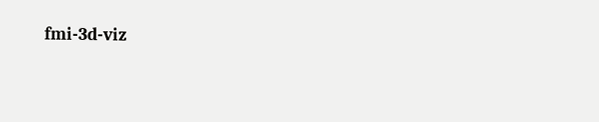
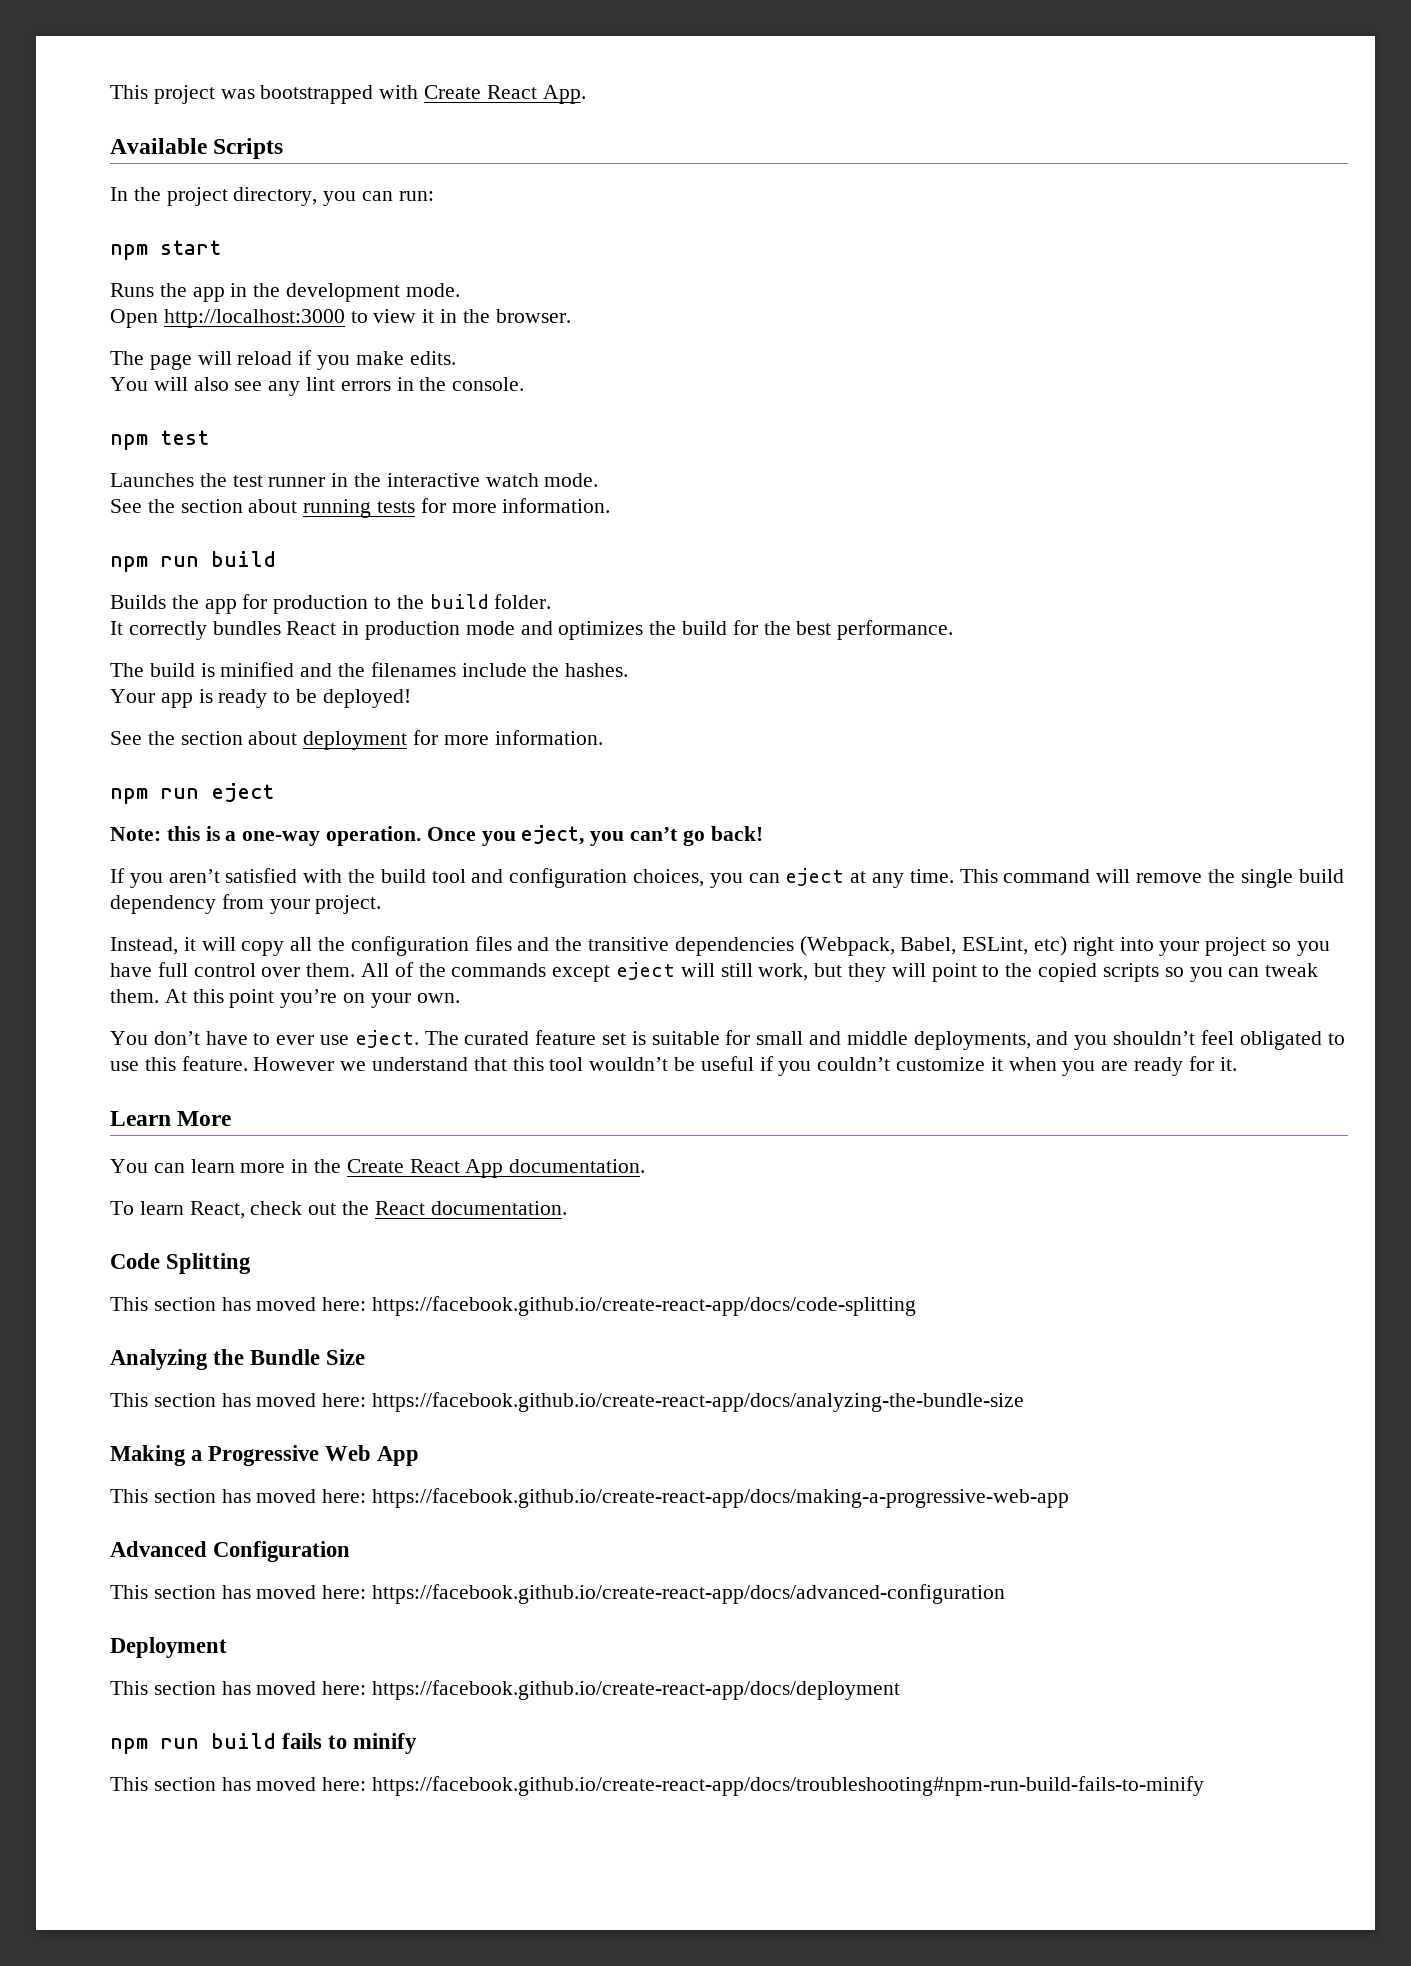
- fmi-3d-viz
+ This project was bootstrapped with Create React App.
+ Available Scripts
+ In the project directory, you can run:
+ npm start
+ Runs the app in the development mode.
+ Open http://localhost:3000 to view it in the browser.
+ The page will reload if you make edits.
+ You will also see any lint errors in the console.
+ npm test
+ Launches the test runner in the interactive watch mode.
+ See the section about running tests for more information.
+ npm run build
+ Builds the app for production to the build folder.
+ It correctly bundles React in production mode and optimizes the build for the best performance.
+ The build is minified and the filenames include the hashes.
+ Your app is ready to be deployed!
+ See the section about deployment for more information.
+ npm run eject
+ Note: this is a one-way operation. Once you eject, you can’t go back!
+ If you aren’t satisfied with the build tool and configuration choices, you can eject at any time. This command will remove the single build dependency from your project.
+ Instead, it will copy all the configuration files and the transitive dependencies (Webpack, Babel, ESLint, etc) right into your project so you have full control over them. All of the commands except eject will still work, but they will point to the copied scripts so you can tweak them. At this point you’re on your own.
+ You don’t have to ever use eject. The curated feature set is suitable for small and middle deployments, and you shouldn’t feel obligated to use this feature. However we understand that this tool wouldn’t be useful if you couldn’t customize it when you are ready for it.
+ Learn More
+ You can learn more in the Create React App documentation.
+ To learn React, check out the React documentation.
+ Code Splitting
+ This section has moved here: https://facebook.github.io/create-react-app/docs/code-splitting
+ Analyzing the Bundle Size
+ This section has moved here: https://facebook.github.io/create-react-app/docs/analyzing-the-bundle-size
+ Making a Progressive Web App
+ This section has moved here: https://facebook.github.io/create-react-app/docs/making-a-progressive-web-app
+ Advanced Configuration
+ This section has moved here: https://facebook.github.io/create-react-app/docs/advanced-configuration
+ Deployment
+ This section has moved here: https://facebook.github.io/create-react-app/docs/deployment
+ npm run build fails to minify
+ This section has moved here: https://facebook.github.io/create-react-app/docs/troubleshooting#npm-run-build-fails-to-minify

